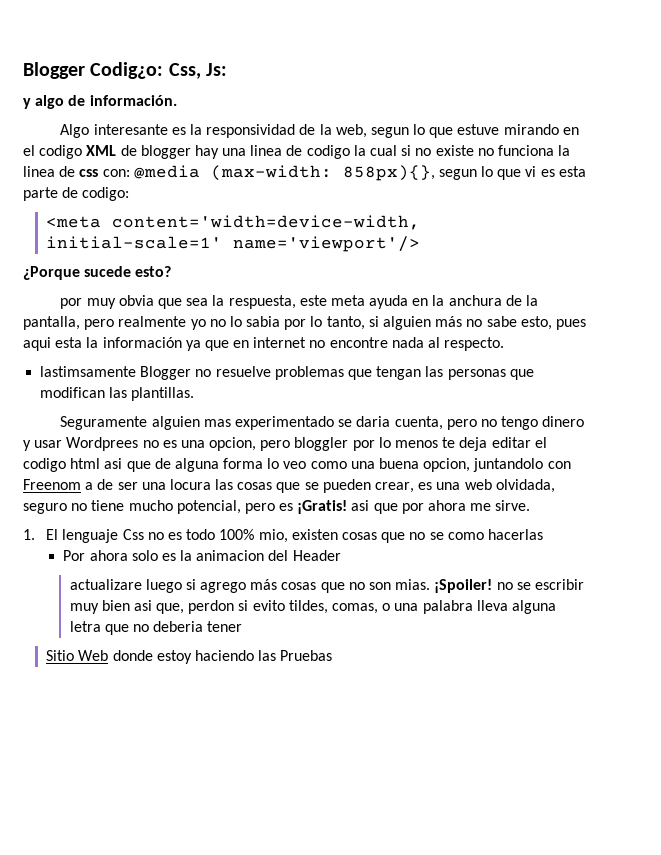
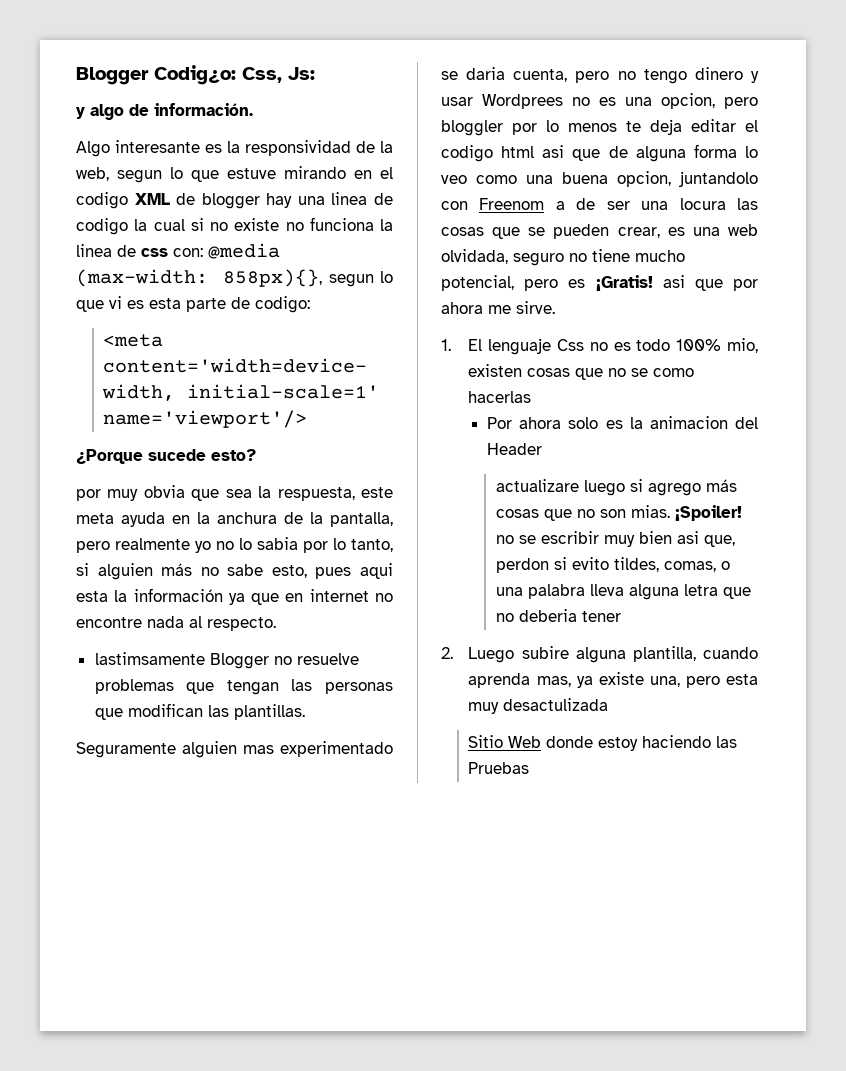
+ 2. Luego subire alguna plantilla, cuando aprenda mas, ya existe una, pero esta muy desactulizada

